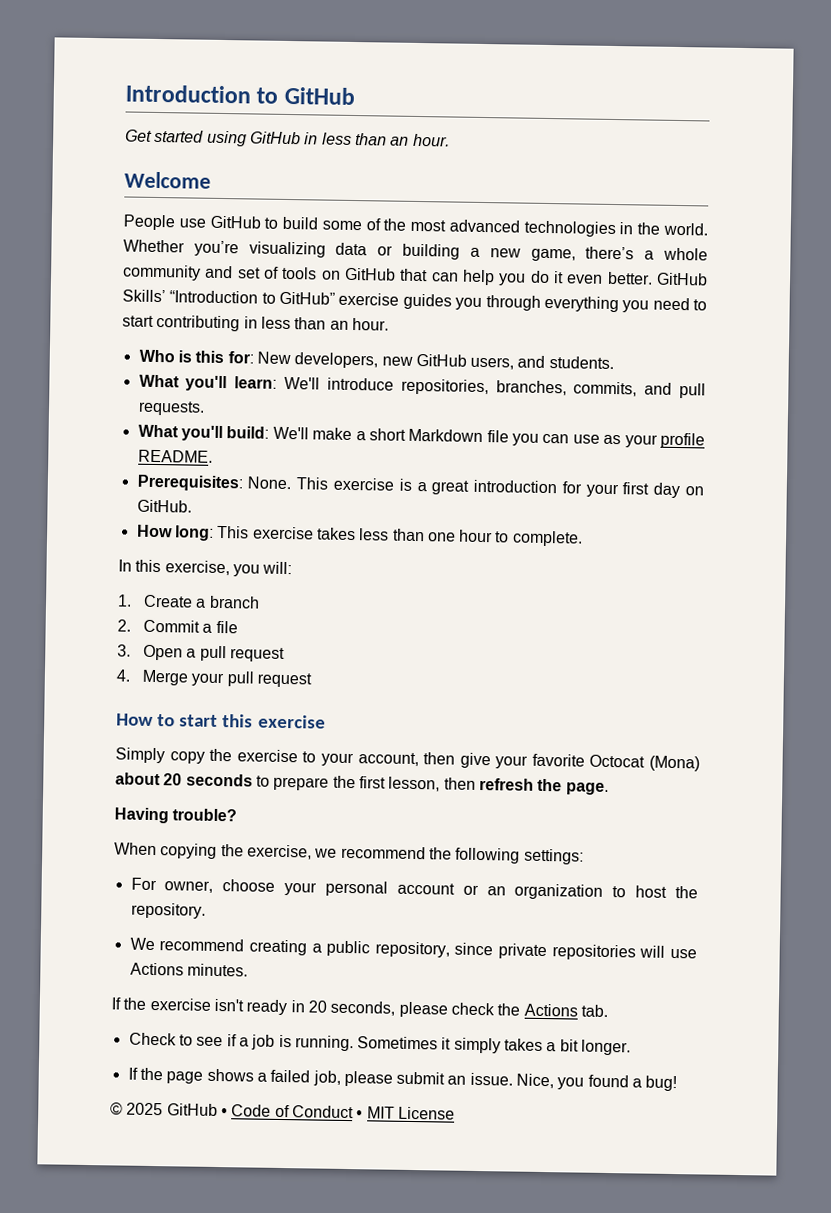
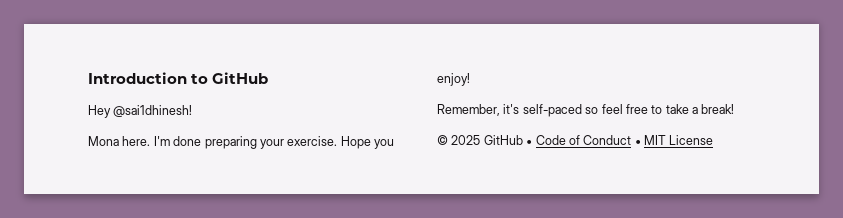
- Get started using GitHub in less than an hour.
- Welcome
- People use GitHub to build some of the most advanced technologies in the world. Whether you’re visualizing data or building a new game, there’s a whole community and set of tools on GitHub that can help you do it even better. GitHub Skills’ “Introduction to GitHub” exercise guides you through everything you need to start contributing in less than an hour.
- Who is this for: New developers, new GitHub users, and students.
- What you'll learn: We'll introduce repositories, branches, commits, and pull requests.
- What you'll build: We'll make a short Markdown file you can use as your profile README.
- Prerequisites: None. This exercise is a great introduction for your first day on GitHub.
- How long: This exercise takes less than one hour to complete.
- In this exercise, you will:
- 1. Create a branch
- 2. Commit a file
- 3. Open a pull request
- 4. Merge your pull request
- How to start this exercise
- Simply copy the exercise to your account, then give your favorite Octocat (Mona) about 20 seconds to prepare the first lesson, then refresh the page.
- Having trouble?
- When copying the exercise, we recommend the following settings:
- For owner, choose your personal account or an organization to host the repository.
- We recommend creating a public repository, since private repositories will use Actions minutes.
- If the exercise isn't ready in 20 seconds, please check the Actions tab.
- Check to see if a job is running. Sometimes it simply takes a bit longer.
- If the page shows a failed job, please submit an issue. Nice, you found a bug!
+ Hey @sai1dhinesh!
+ Mona here. I'm done preparing your exercise. Hope you enjoy!
+ Remember, it's self-paced so feel free to take a break!

